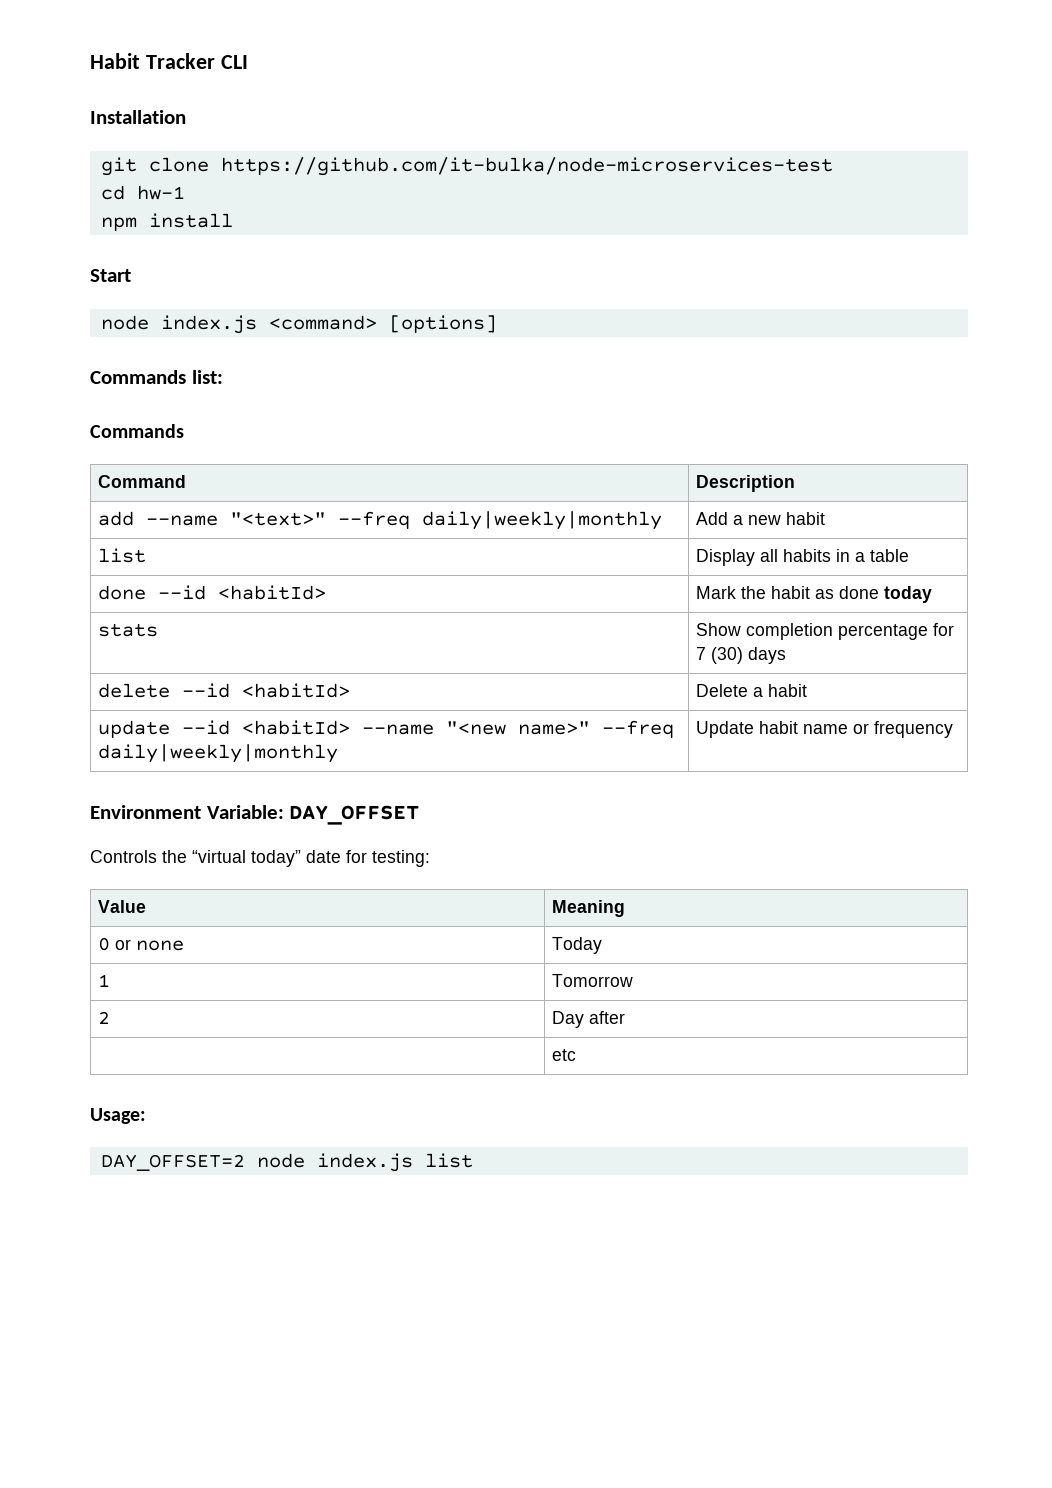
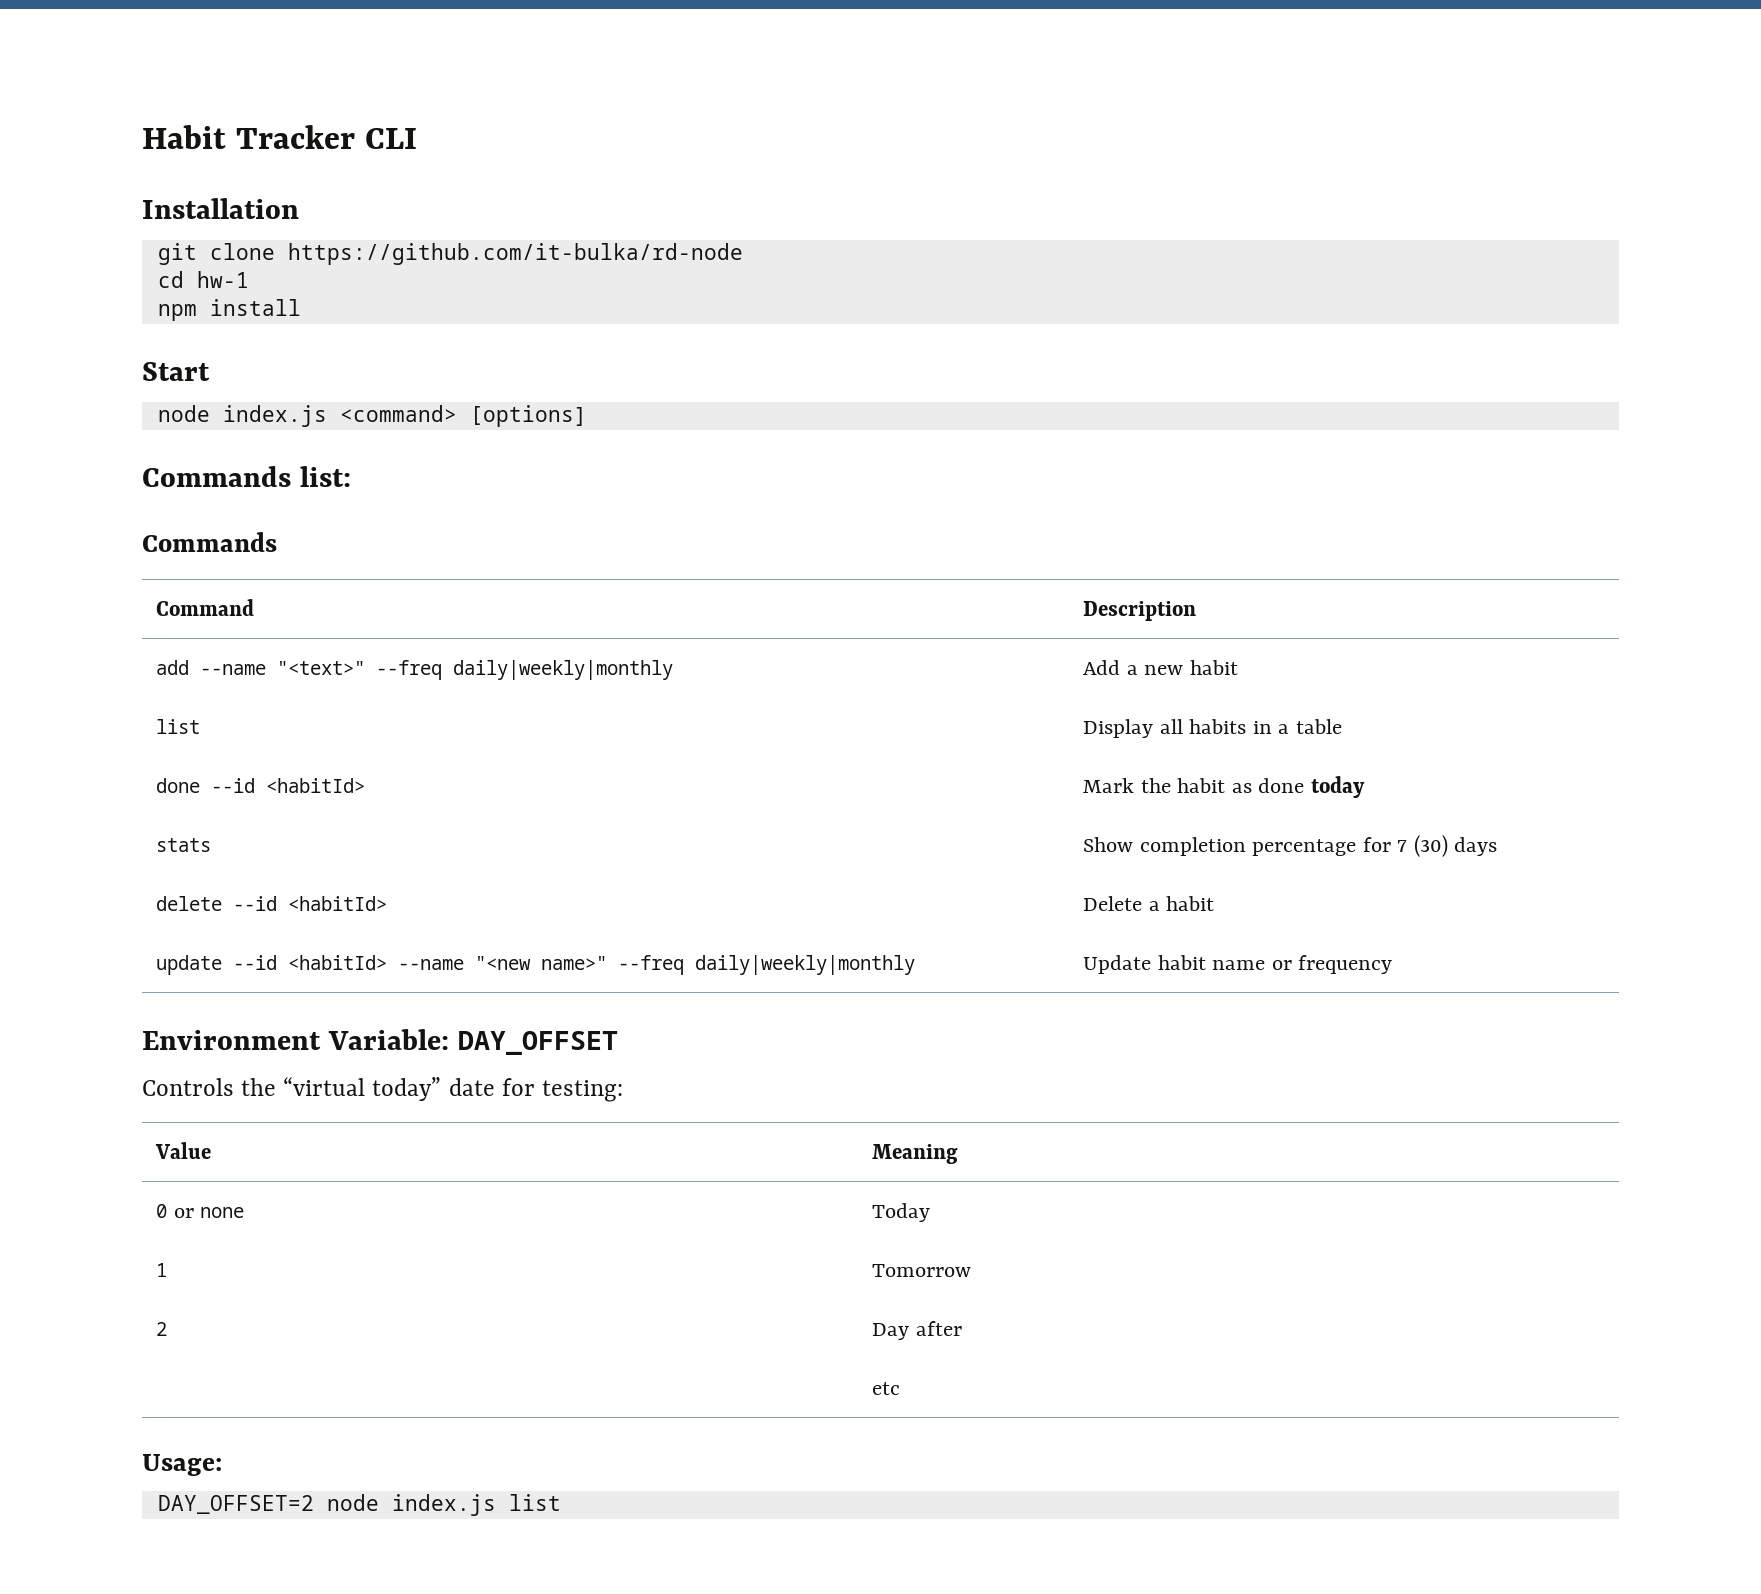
- git clone https://github.com/it-bulka/node-microservices-test
+ git clone https://github.com/it-bulka/rd-node

